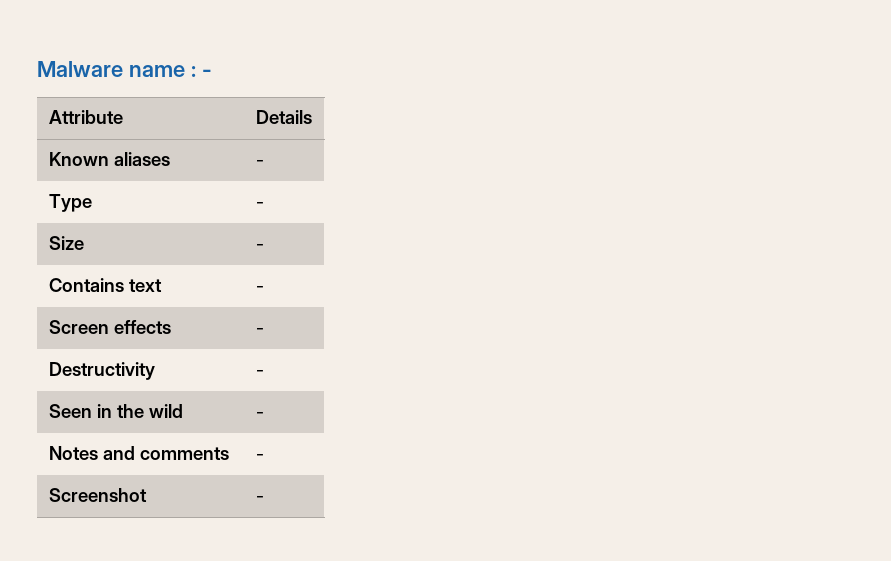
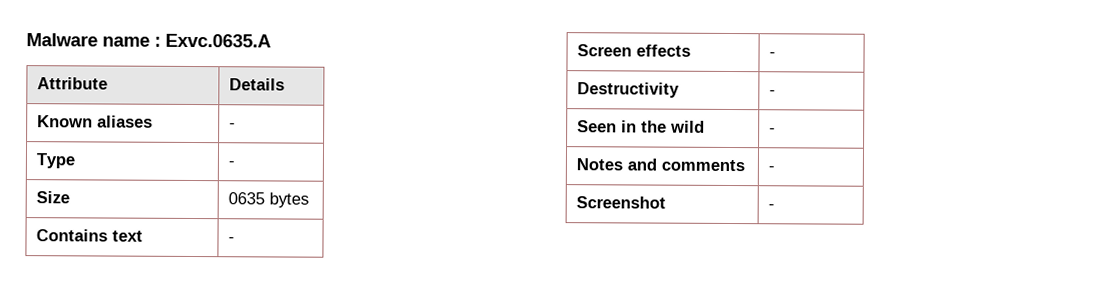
- Malware name : -
+ Malware name : Exvc.0635.A
- Size | -
+ Size | 0635 bytes

